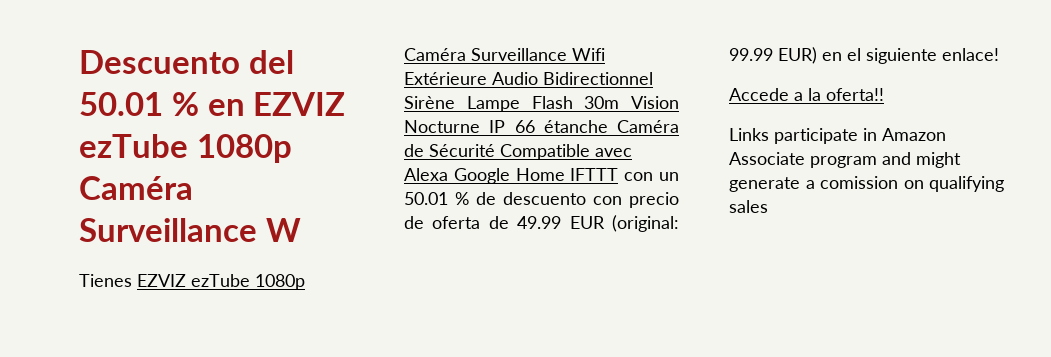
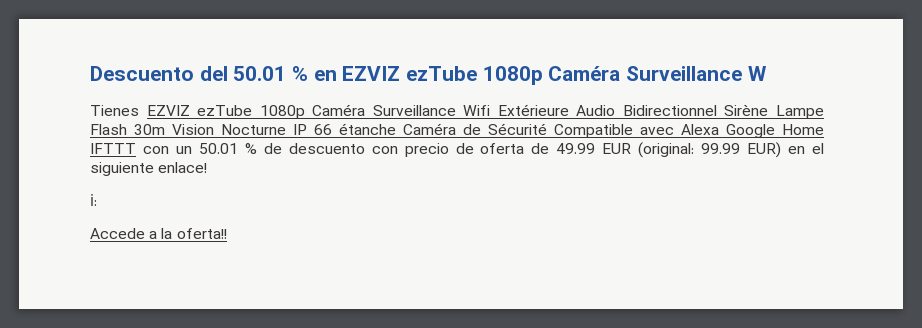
+ ℹ:
- Links participate in Amazon Associate program and might generate a comission on qualifying sales

